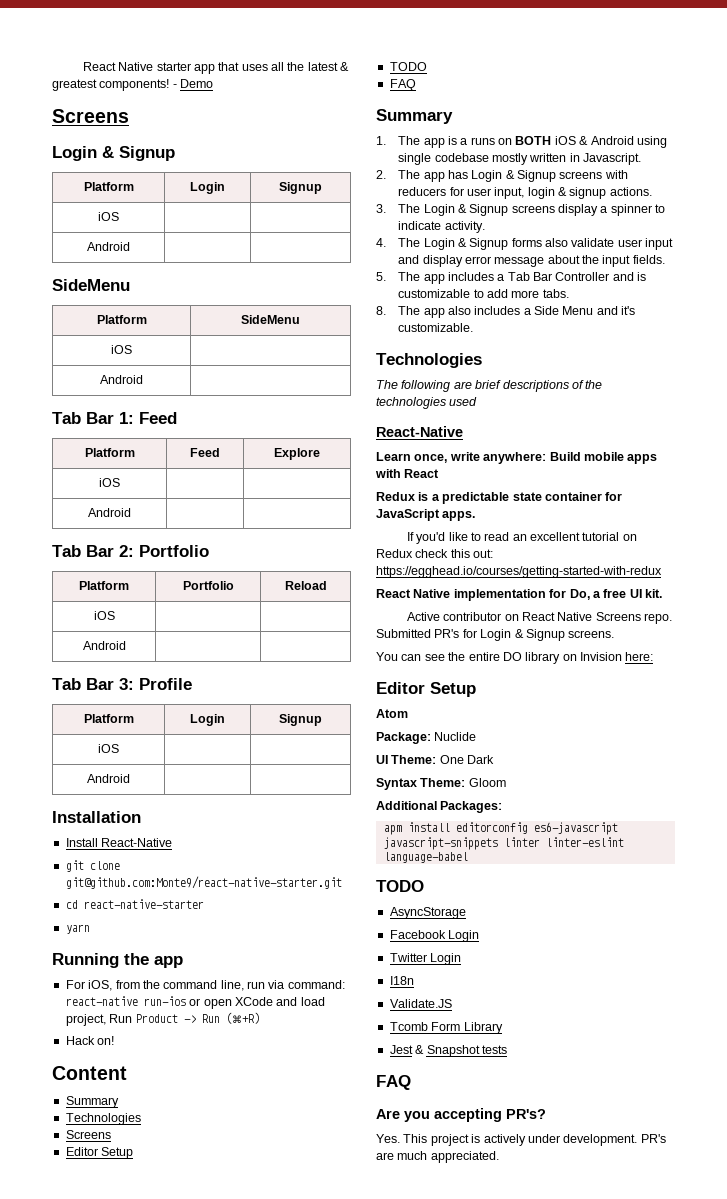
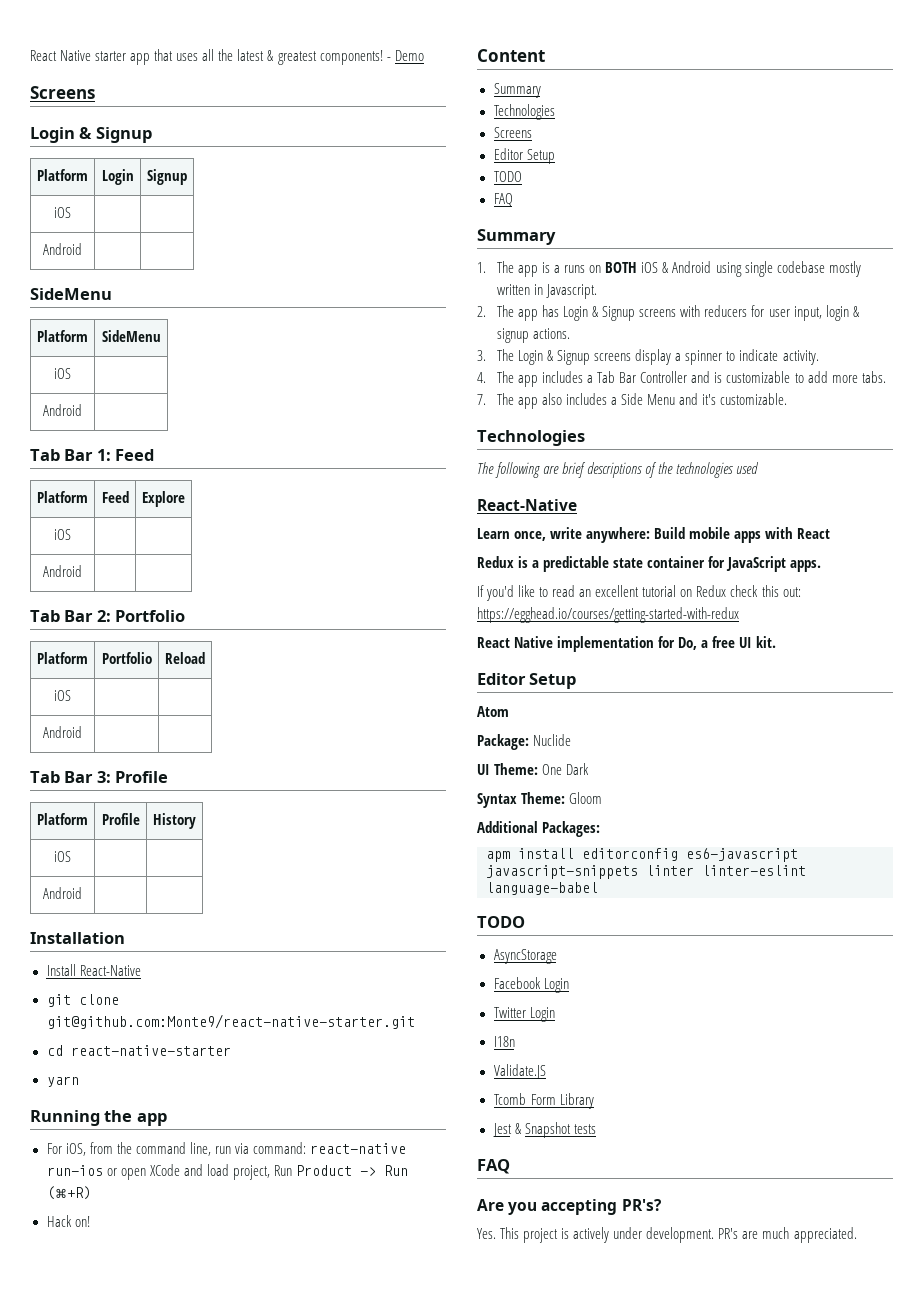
  Tab Bar 3: Profile
- Platform | Login | Signup
+ Platform | Profile | History
- 4. The Login & Signup forms also validate user input and display error message about the input fields.
- 5. The app includes a Tab Bar Controller and is customizable to add more tabs.
+ 4. The app includes a Tab Bar Controller and is customizable to add more tabs.
- 8. The app also includes a Side Menu and it's customizable.
+ 7. The app also includes a Side Menu and it's customizable.
- Active contributor on React Native Screens repo. Submitted PR's for Login & Signup screens.
- You can see the entire DO library on Invision here:

